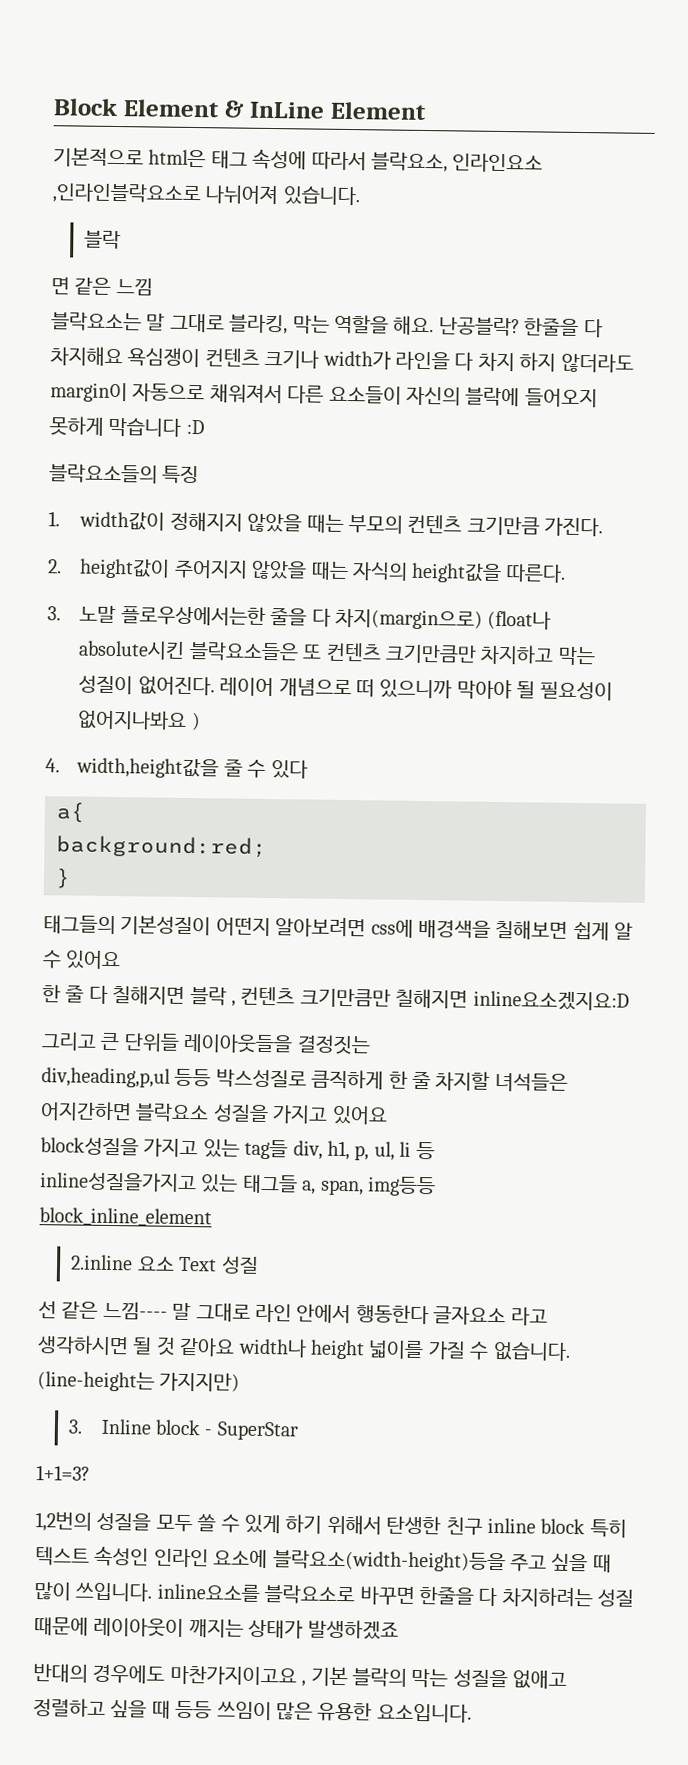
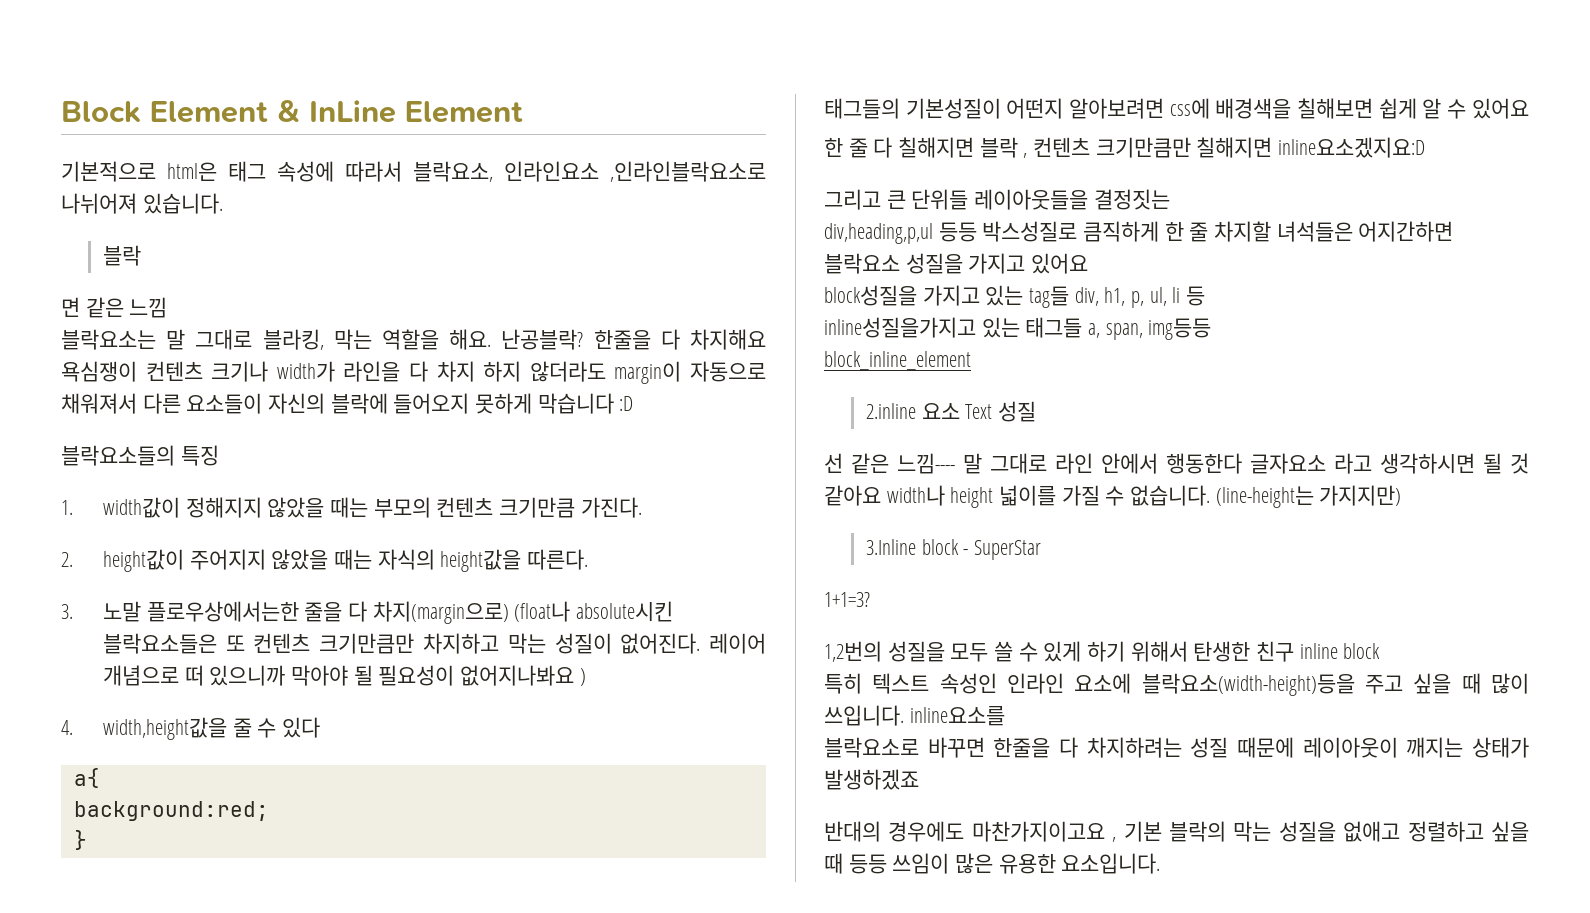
- 3. Inline block - SuperStar
+ 3.Inline block - SuperStar
- 1,2번의 성질을 모두 쓸 수 있게 하기 위해서 탄생한 친구 inline block 특히 텍스트 속성인 인라인 요소에 블락요소(width-height)등을 주고 싶을 때 많이 쓰입니다. inline요소를 블락요소로 바꾸면 한줄을 다 차지하려는 성질 때문에 레이아웃이 깨지는 상태가 발생하겠죠
+ 1,2번의 성질을 모두 쓸 수 있게 하기 위해서 탄생한 친구 inline block
+ 특히 텍스트 속성인 인라인 요소에 블락요소(width-height)등을 주고 싶을 때 많이 쓰입니다. inline요소를
+ 블락요소로 바꾸면 한줄을 다 차지하려는 성질 때문에 레이아웃이 깨지는 상태가 발생하겠죠

